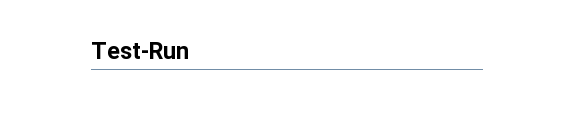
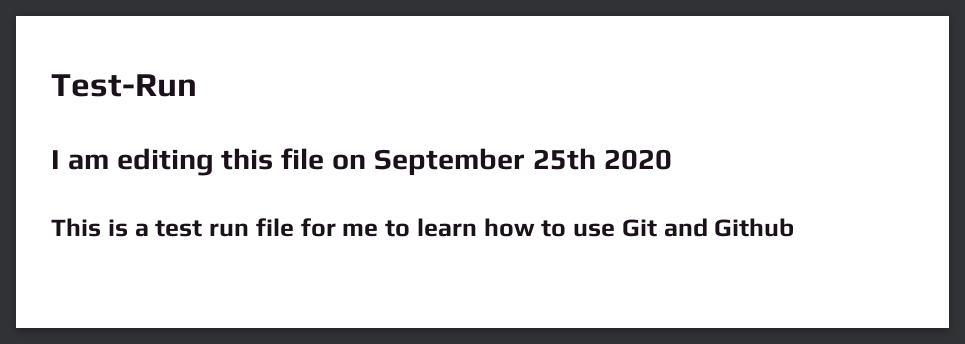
+ I am editing this file on September 25th 2020
+ This is a test run file for me to learn how to use Git and Github

